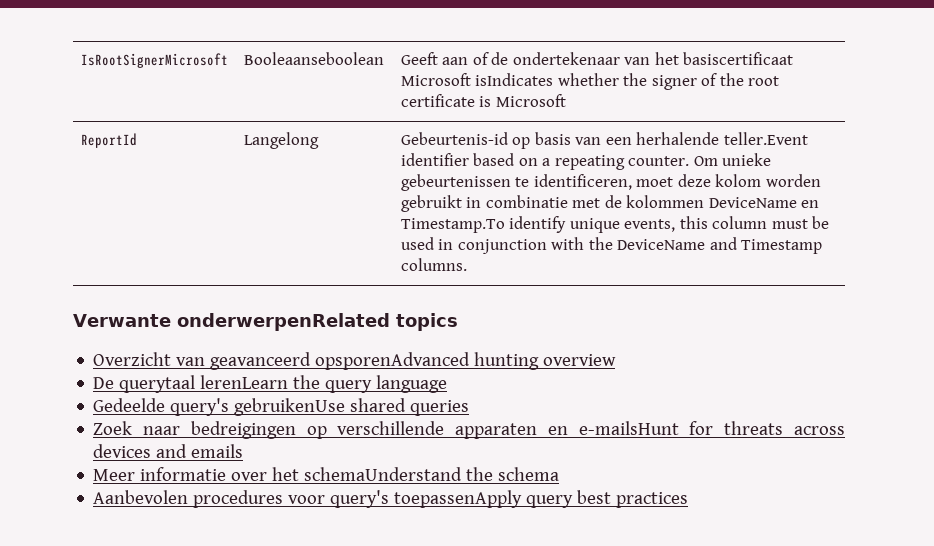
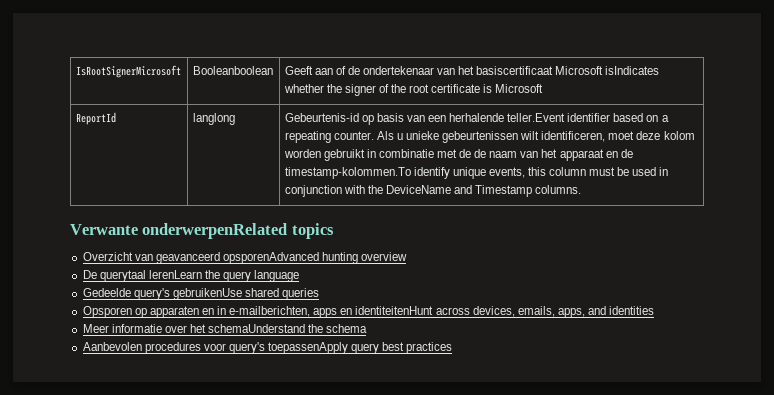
- IsRootSignerMicrosoft | Booleaanseboolean | Geeft aan of de ondertekenaar van het basiscertificaat Microsoft isIndicates whether the signer of the root certificate is Microsoft
+ IsRootSignerMicrosoft | Booleanboolean | Geeft aan of de ondertekenaar van het basiscertificaat Microsoft isIndicates whether the signer of the root certificate is Microsoft
- Langelong
+ langlong
- Om unieke gebeurtenissen te identificeren, moet deze kolom worden gebruikt in combinatie met de kolommen DeviceName en Timestamp.To identify unique events, this column must be used in conjunction with the DeviceName and Timestamp columns.
+ Als u unieke gebeurtenissen wilt identificeren, moet deze kolom worden gebruikt in combinatie met de de naam van het apparaat en de timestamp-kolommen.To identify unique events, this column must be used in conjunction with the DeviceName and Timestamp columns.
- Zoek naar bedreigingen op verschillende apparaten en e-mailsHunt for threats across devices and emails
+ Opsporen op apparaten en in e-mailberichten, apps en identiteitenHunt across devices, emails, apps, and identities

